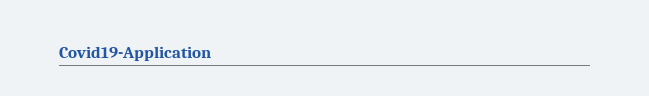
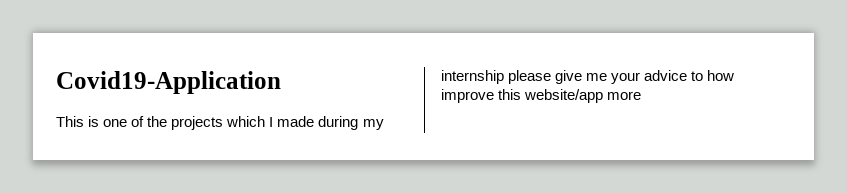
+ This is one of the projects which I made during my internship please give me your advice to how improve this website/app more

